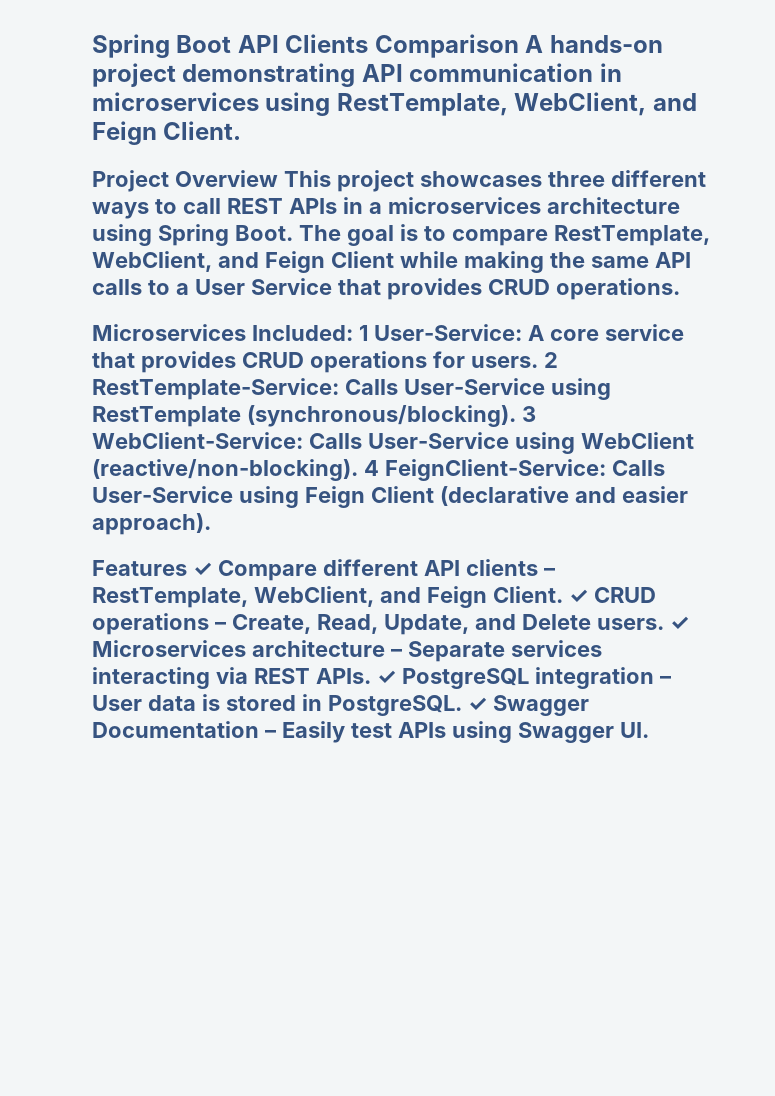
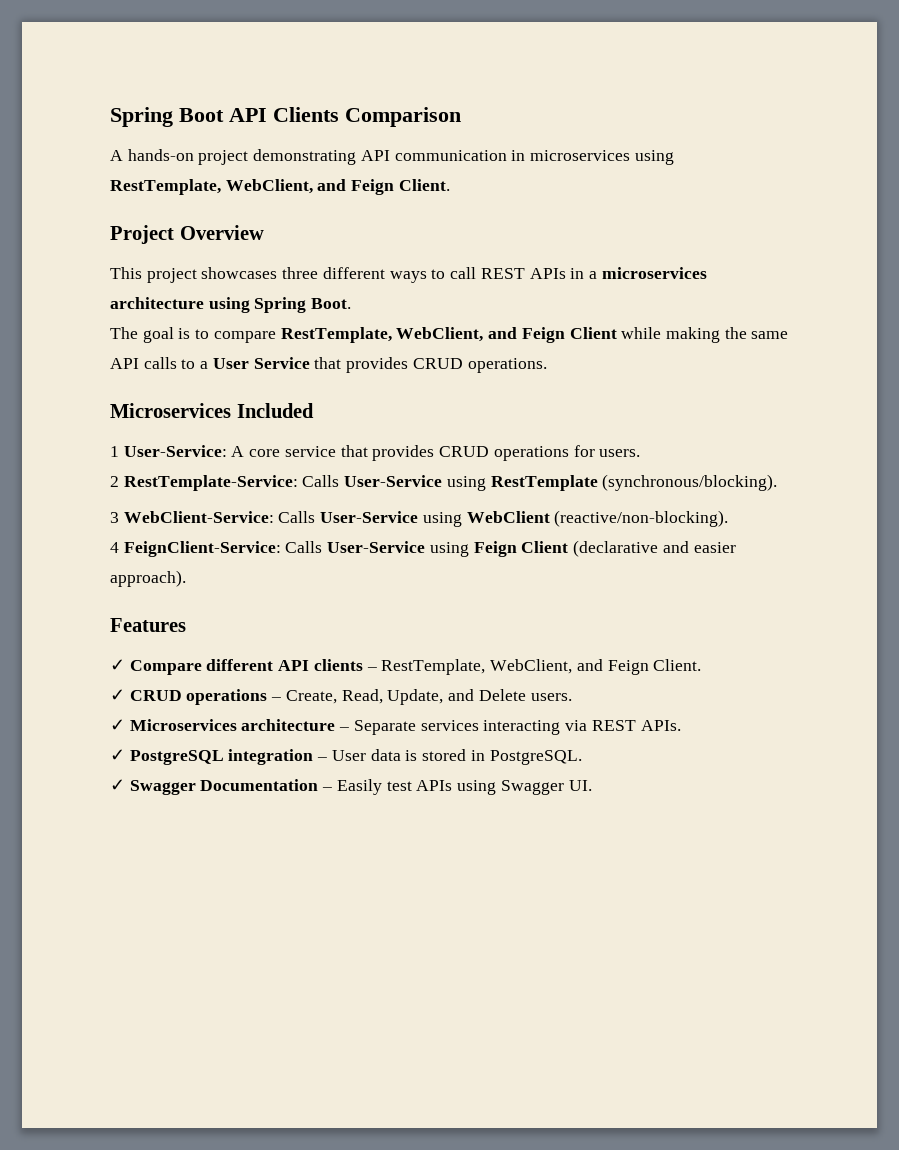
- Spring Boot API Clients Comparison A hands-on project demonstrating API communication in microservices using RestTemplate, WebClient, and Feign Client.
+ Spring Boot API Clients Comparison
+ A hands-on project demonstrating API communication in microservices using RestTemplate, WebClient, and Feign Client.
- Project Overview This project showcases three different ways to call REST APIs in a microservices architecture using Spring Boot. The goal is to compare RestTemplate, WebClient, and Feign Client while making the same API calls to a User Service that provides CRUD operations.
+ Project Overview
+ This project showcases three different ways to call REST APIs in a microservices architecture using Spring Boot.
+ The goal is to compare RestTemplate, WebClient, and Feign Client while making the same API calls to a User Service that provides CRUD operations.
- Microservices Included: 1 User-Service: A core service that provides CRUD operations for users. 2 RestTemplate-Service: Calls User-Service using RestTemplate (synchronous/blocking). 3 WebClient-Service: Calls User-Service using WebClient (reactive/non-blocking). 4 FeignClient-Service: Calls User-Service using Feign Client (declarative and easier approach).
+ Microservices Included
+ 1 User-Service: A core service that provides CRUD operations for users.
+ 2 RestTemplate-Service: Calls User-Service using RestTemplate (synchronous/blocking).
+ 3 WebClient-Service: Calls User-Service using WebClient (reactive/non-blocking).
+ 4 FeignClient-Service: Calls User-Service using Feign Client (declarative and easier approach).
- Features ✓ Compare different API clients – RestTemplate, WebClient, and Feign Client. ✓ CRUD operations – Create, Read, Update, and Delete users. ✓ Microservices architecture – Separate services interacting via REST APIs. ✓ PostgreSQL integration – User data is stored in PostgreSQL. ✓ Swagger Documentation – Easily test APIs using Swagger UI.
+ Features
+ ✓ Compare different API clients – RestTemplate, WebClient, and Feign Client.
+ ✓ CRUD operations – Create, Read, Update, and Delete users.
+ ✓ Microservices architecture – Separate services interacting via REST APIs.
+ ✓ PostgreSQL integration – User data is stored in PostgreSQL.
+ ✓ Swagger Documentation – Easily test APIs using Swagger UI.

